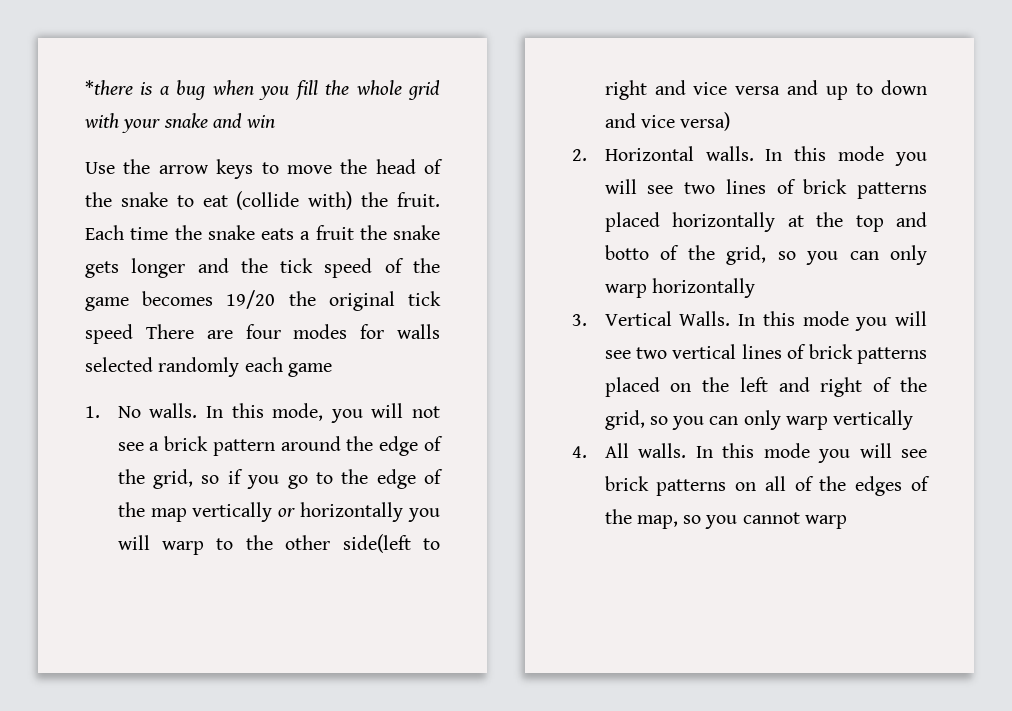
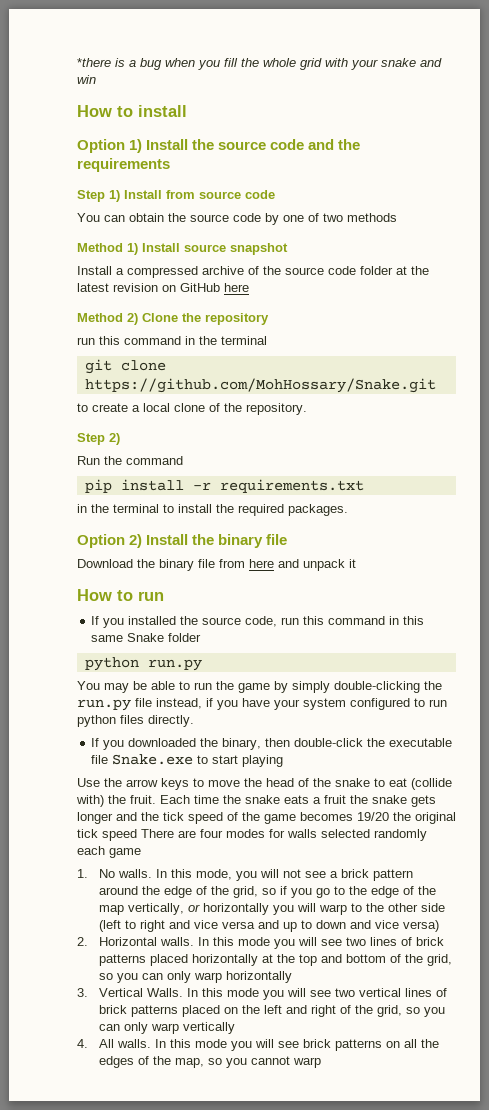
+ How to install
+ Option 1) Install the source code and the requirements
+ Step 1) Install from source code
+ You can obtain the source code by one of two methods
+ Method 1) Install source snapshot
+ Install a compressed archive of the source code folder at the latest revision on GitHub here
+ Method 2) Clone the repository
+ run this command in the terminal
+ git clone https://github.com/MohHossary/Snake.git
+ to create a local clone of the repository.
+ Step 2)
+ Run the command
+ pip install -r requirements.txt
+ in the terminal to install the required packages.
+ Option 2) Install the binary file
+ Download the binary file from here and unpack it
+ How to run
+ If you installed the source code, run this command in this same Snake folder
+ python run.py
+ You may be able to run the game by simply double-clicking the run.py file instead, if you have your system configured to run python files directly.
+ If you downloaded the binary, then double-click the executable file Snake.exe to start playing
- In this mode, you will not see a brick pattern around the edge of the grid, so if you go to the edge of the map vertically or horizontally you will warp to the other side(left to right and vice versa and up to down and vice versa)
+ In this mode, you will not see a brick pattern around the edge of the grid, so if you go to the edge of the map vertically, or horizontally you will warp to the other side (left to right and vice versa and up to down and vice versa)
- In this mode you will see two lines of brick patterns placed horizontally at the top and botto of the grid, so you can only warp horizontally
+ In this mode you will see two lines of brick patterns placed horizontally at the top and bottom of the grid, so you can only warp horizontally
- In this mode you will see brick patterns on all of the edges of the map, so you cannot warp
+ In this mode you will see brick patterns on all the edges of the map, so you cannot warp

